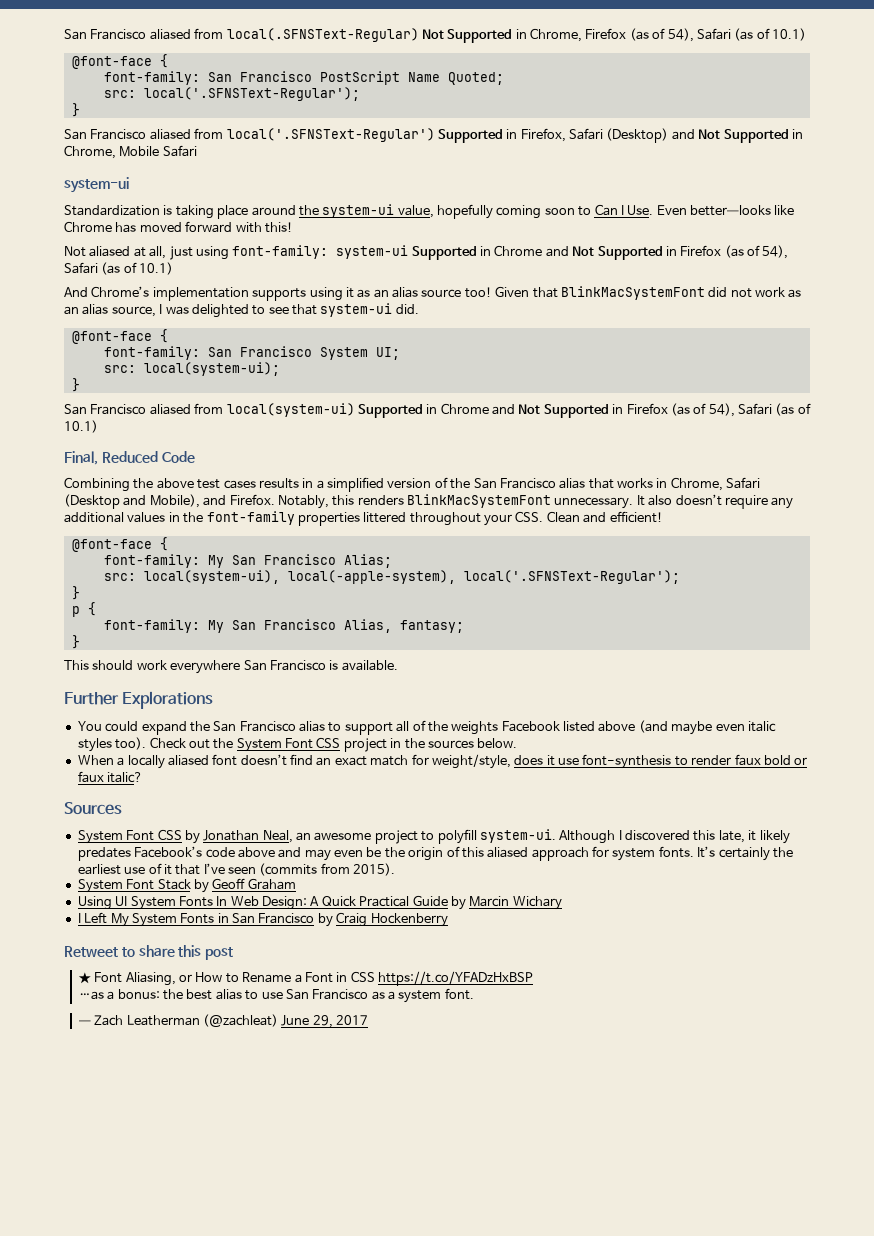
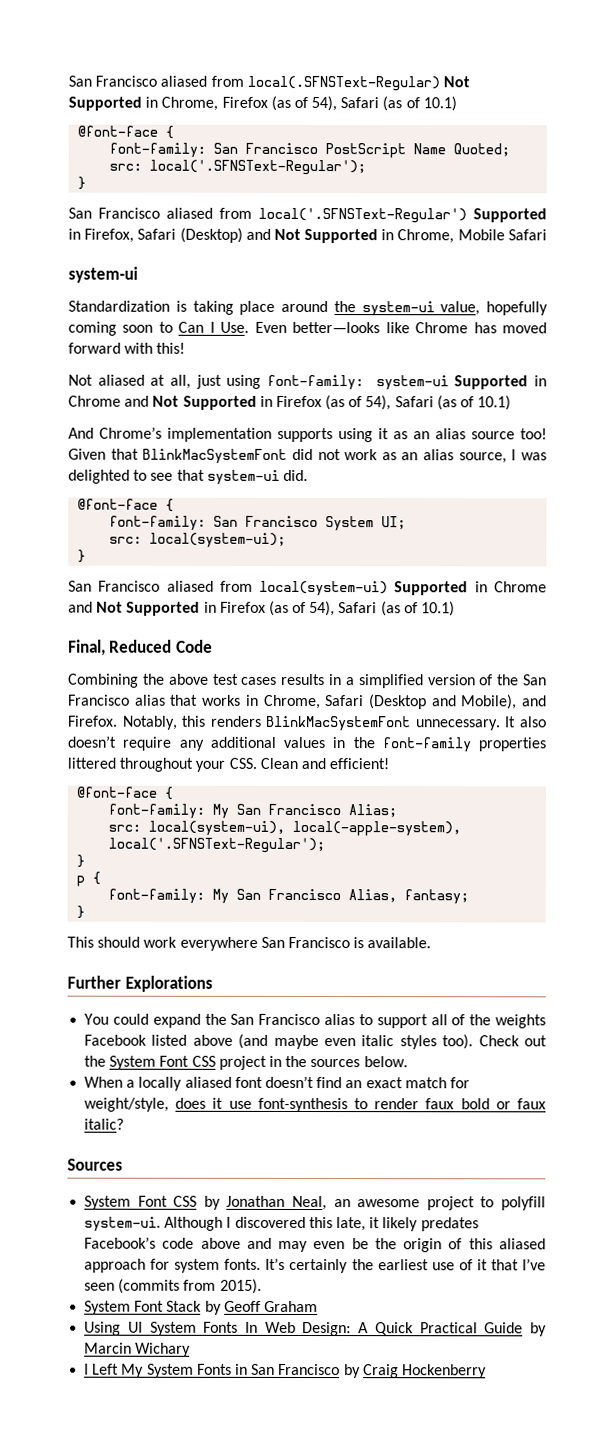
- Retweet to share this post
- ★ Font Aliasing, or How to Rename a Font in CSS https://t.co/YFADzHxBSP
- …as a bonus: the best alias to use San Francisco as a system font.
- — Zach Leatherman (@zachleat) June 29, 2017

